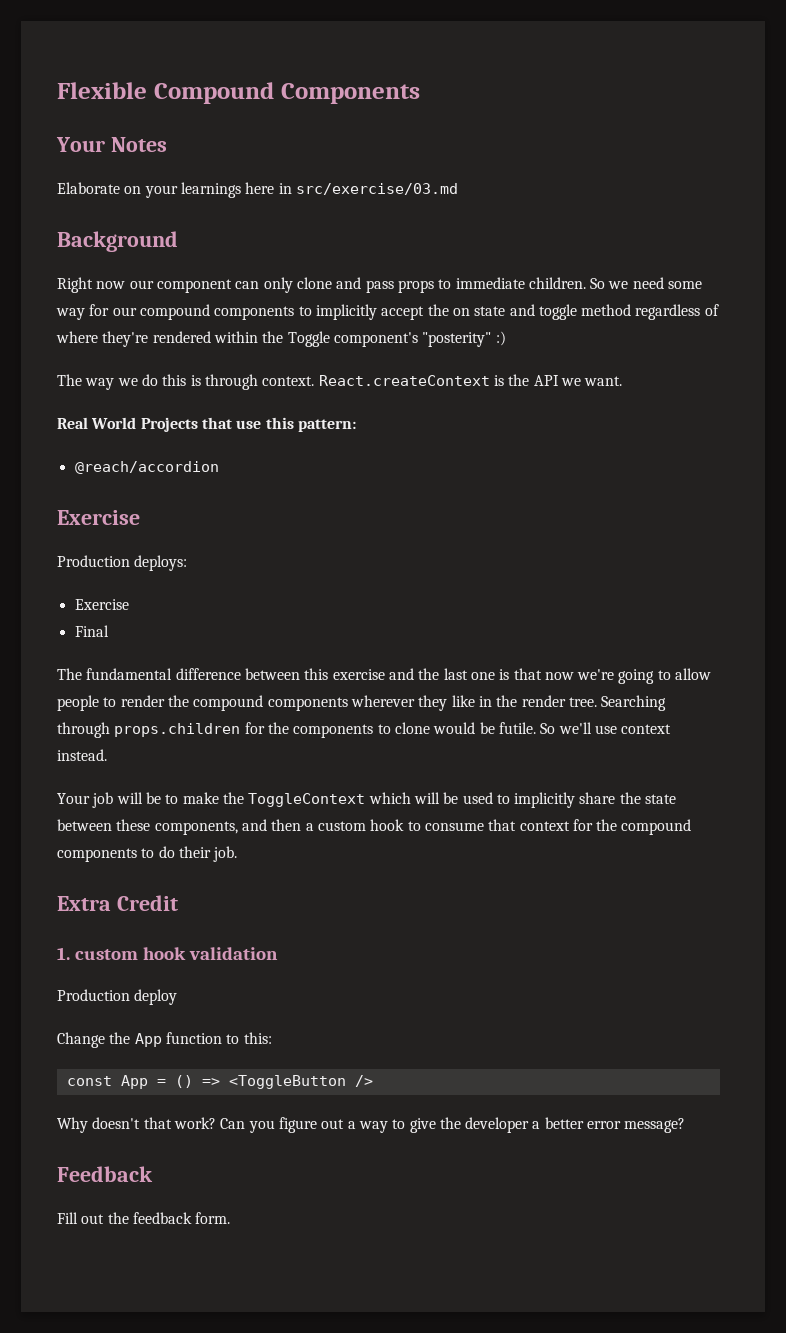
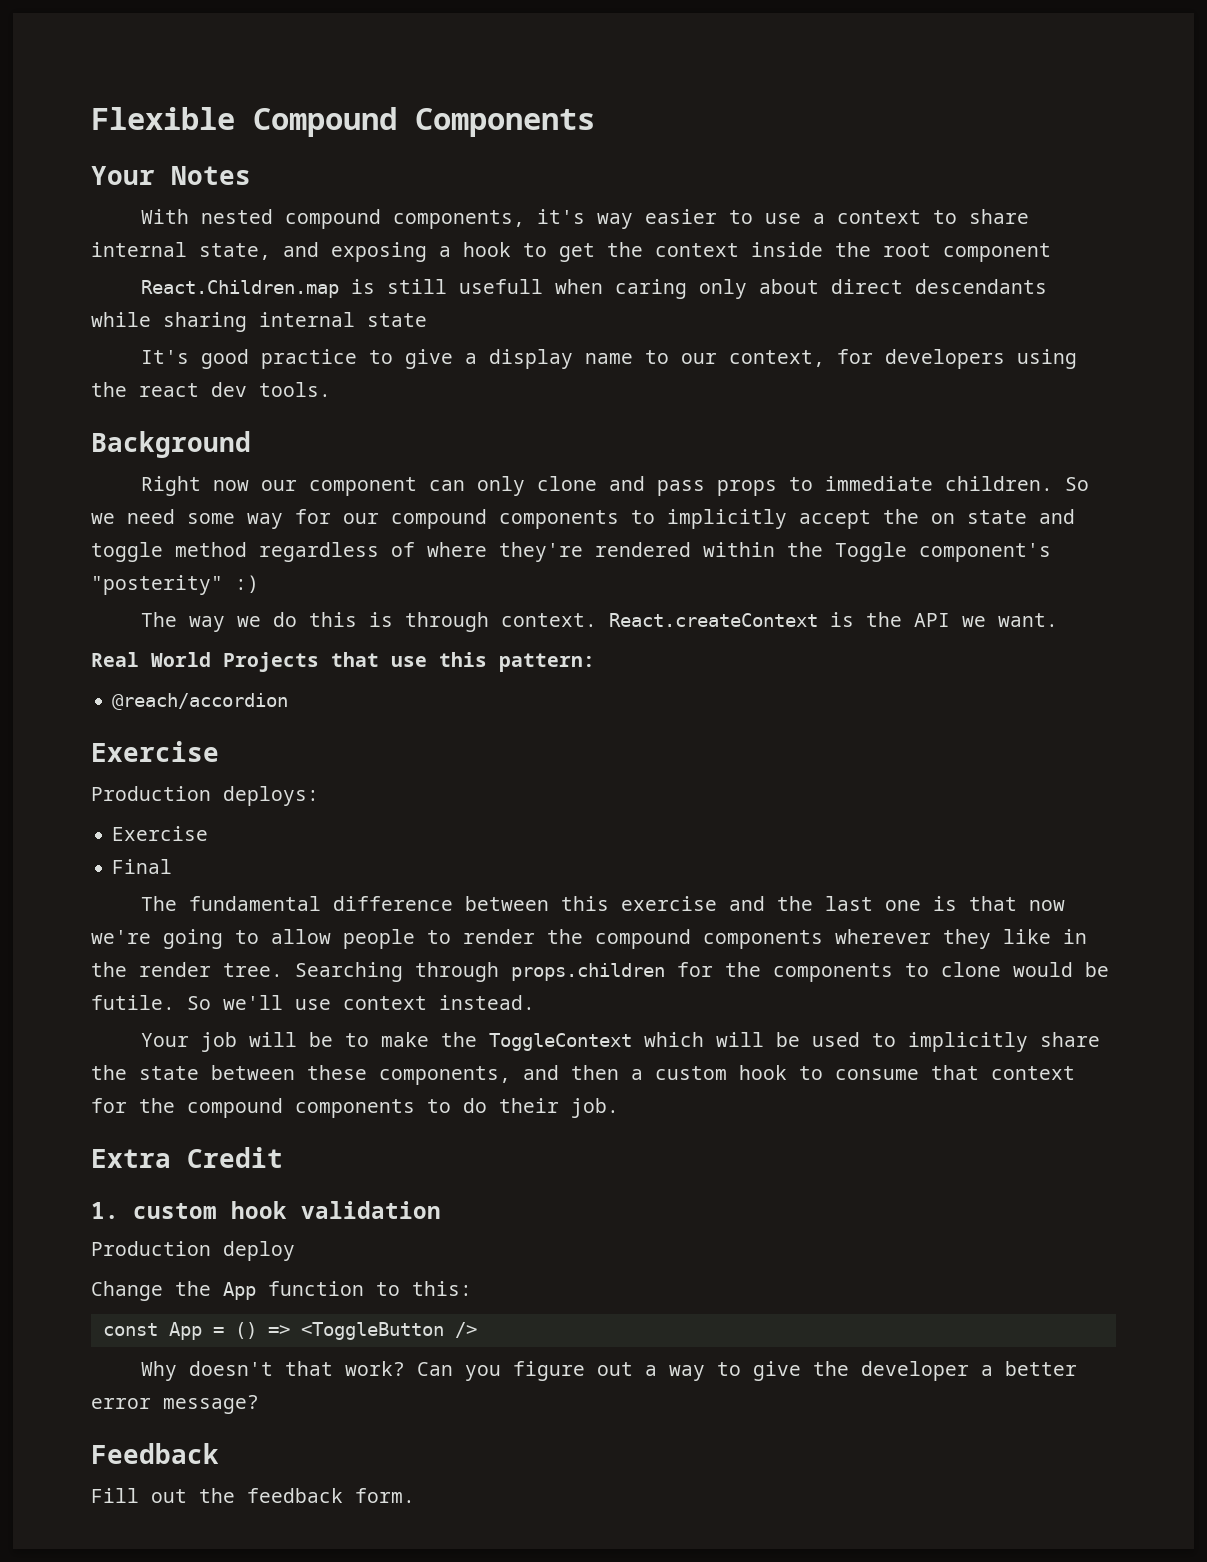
- Elaborate on your learnings here in src/exercise/03.md
+ With nested compound components, it's way easier to use a context to share internal state, and exposing a hook to get the context inside the root component
+ React.Children.map is still usefull when caring only about direct descendants while sharing internal state
+ It's good practice to give a display name to our context, for developers using the react dev tools.

